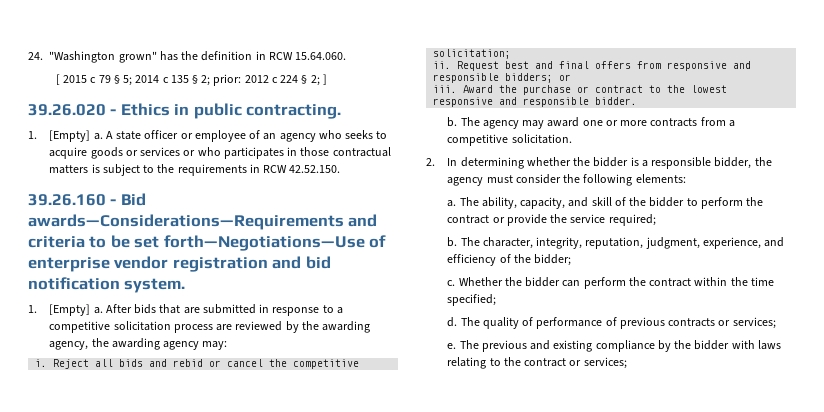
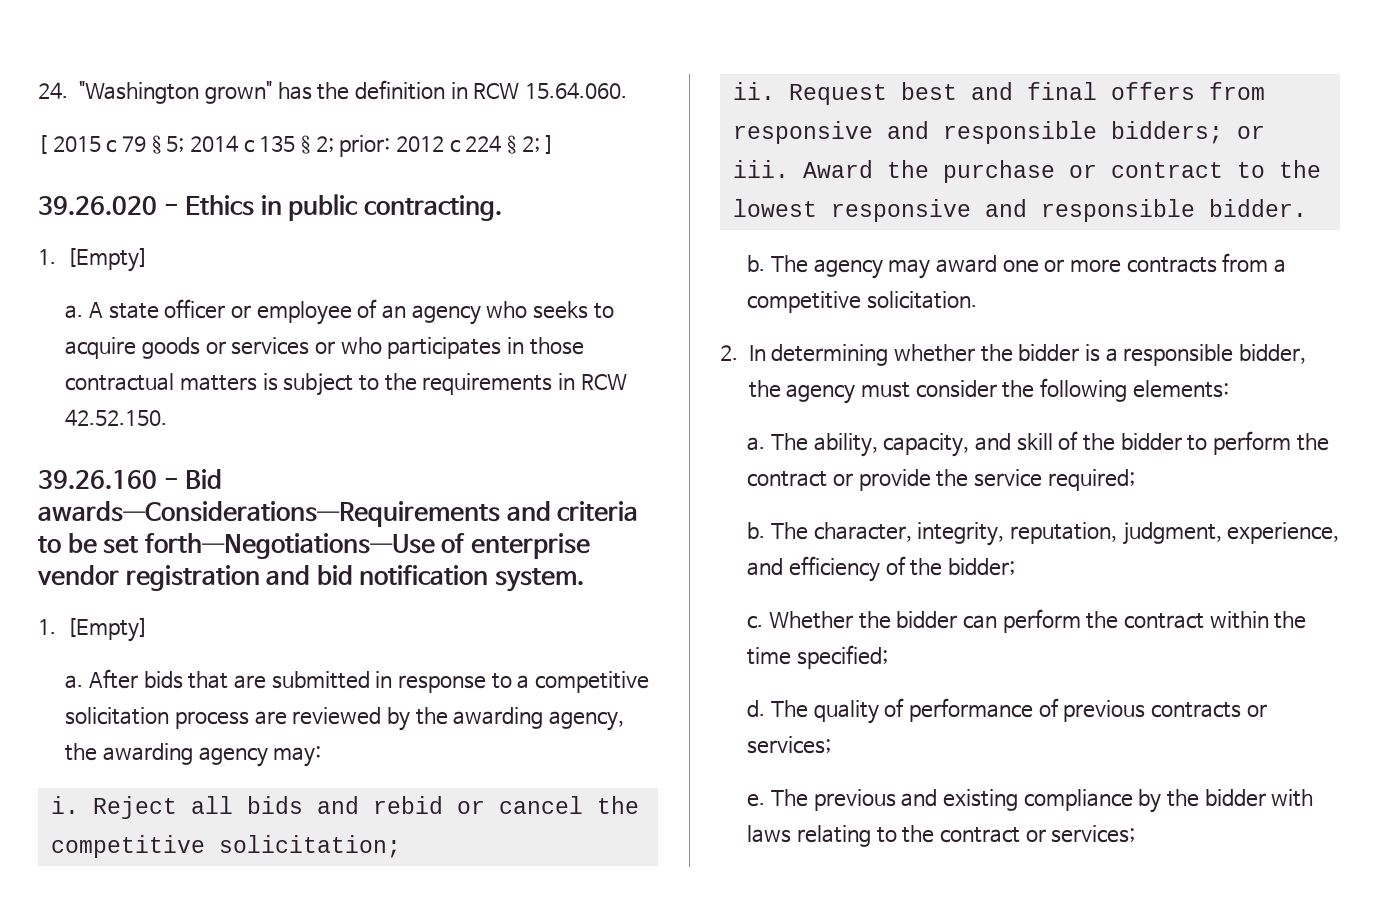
  39.26.020 - Ethics in public contracting.
- 1. [Empty] a.
+ 1. [Empty]
+ a.
  39.26.160 - Bid awards—Considerations—Requirements and criteria to be set forth—Negotiations—Use of enterprise vendor registration and bid notification system.
- 1. [Empty] a.
+ 1. [Empty]
+ a.

